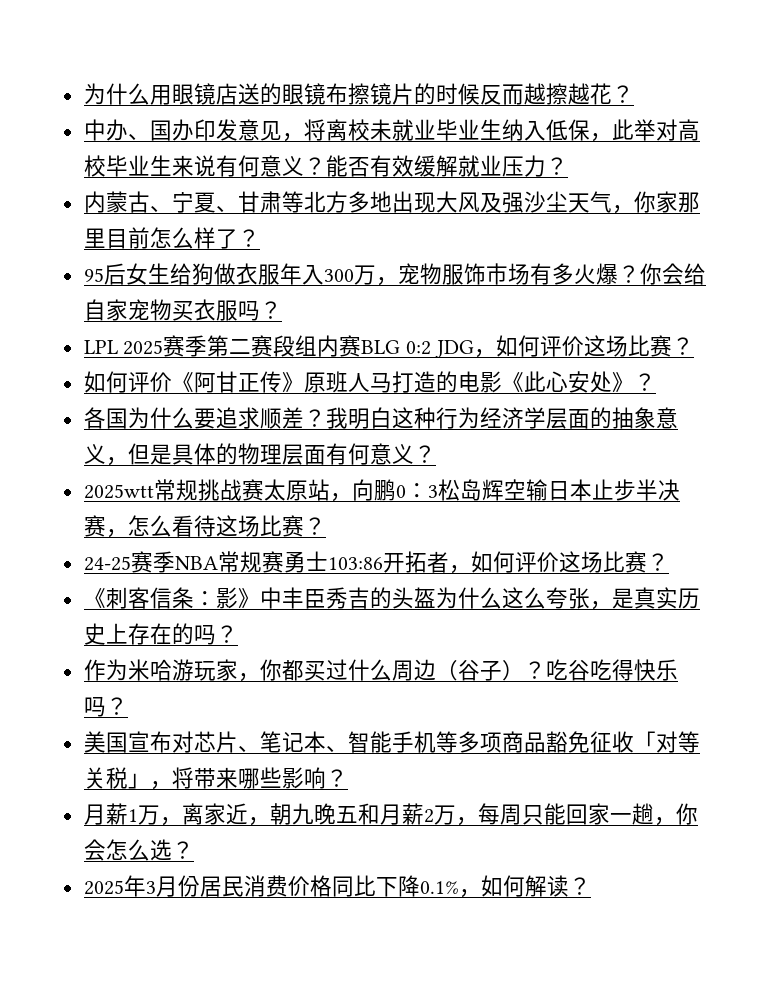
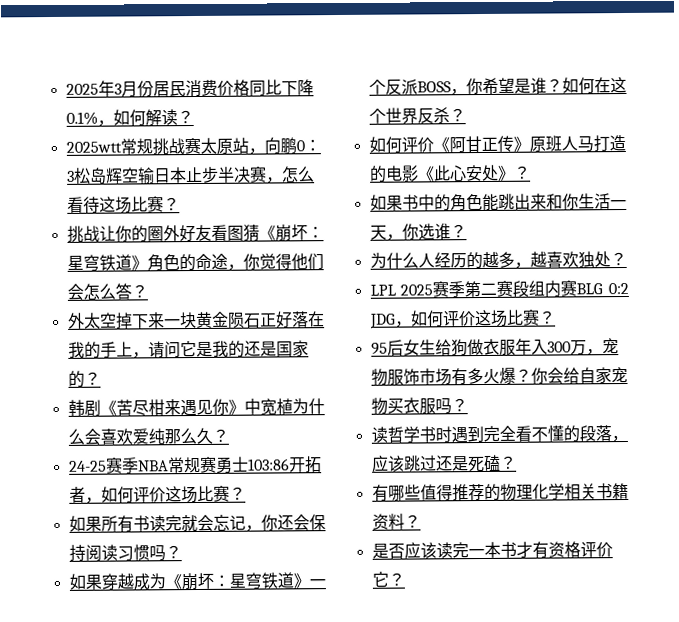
- 为什么用眼镜店送的眼镜布擦镜片的时候反而越擦越花？
- 中办、国办印发意见，将离校未就业毕业生纳入低保，此举对高校毕业生来说有何意义？能否有效缓解就业压力？
- 内蒙古、宁夏、甘肃等北方多地出现大风及强沙尘天气，你家那里目前怎么样了？
+ 2025年3月份居民消费价格同比下降0.1%，如何解读？
+ 2025wtt常规挑战赛太原站，向鹏0：3松岛辉空输日本止步半决赛，怎么看待这场比赛？
+ 挑战让你的圈外好友看图猜《崩坏：星穹铁道》角色的命途，你觉得他们会怎么答？
+ 外太空掉下来一块黄金陨石正好落在我的手上，请问它是我的还是国家的？
+ 韩剧《苦尽柑来遇见你》中宽植为什么会喜欢爱纯那么久？
+ 24-25赛季NBA常规赛勇士103:86开拓者，如何评价这场比赛？
+ 如果所有书读完就会忘记，你还会保持阅读习惯吗？
+ 如果穿越成为《崩坏：星穹铁道》一个反派BOSS，你希望是谁？如何在这个世界反杀？
+ 如何评价《阿甘正传》原班人马打造的电影《此心安处》？
+ 如果书中的角色能跳出来和你生活一天，你选谁？
+ 为什么人经历的越多，越喜欢独处？
+ LPL 2025赛季第二赛段组内赛BLG 0:2 JDG，如何评价这场比赛？
- LPL 2025赛季第二赛段组内赛BLG 0:2 JDG，如何评价这场比赛？
- 如何评价《阿甘正传》原班人马打造的电影《此心安处》？
- 各国为什么要追求顺差？我明白这种行为经济学层面的抽象意义，但是具体的物理层面有何意义？
- 2025wtt常规挑战赛太原站，向鹏0：3松岛辉空输日本止步半决赛，怎么看待这场比赛？
- 24-25赛季NBA常规赛勇士103:86开拓者，如何评价这场比赛？
- 《刺客信条：影》中丰臣秀吉的头盔为什么这么夸张，是真实历史上存在的吗？
- 作为米哈游玩家，你都买过什么周边（谷子）？吃谷吃得快乐吗？
- 美国宣布对芯片、笔记本、智能手机等多项商品豁免征收「对等关税」，将带来哪些影响？
- 月薪1万，离家近，朝九晚五和月薪2万，每周只能回家一趟，你会怎么选？
- 2025年3月份居民消费价格同比下降0.1%，如何解读？
+ 读哲学书时遇到完全看不懂的段落，应该跳过还是死磕？
+ 有哪些值得推荐的物理化学相关书籍资料？
+ 是否应该读完一本书才有资格评价它？

